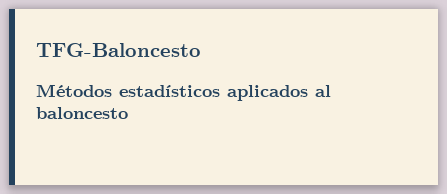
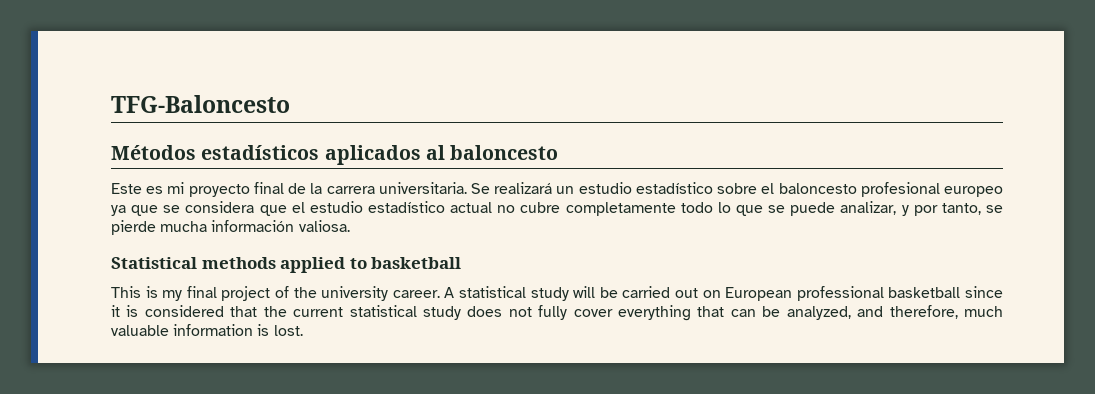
+ Este es mi proyecto final de la carrera universitaria. Se realizará un estudio estadístico sobre el baloncesto profesional europeo ya que se considera que el estudio estadístico actual no cubre completamente todo lo que se puede analizar, y por tanto, se pierde mucha información valiosa.
+ Statistical methods applied to basketball
+ This is my final project of the university career. A statistical study will be carried out on European professional basketball since it is considered that the current statistical study does not fully cover everything that can be analyzed, and therefore, much valuable information is lost.

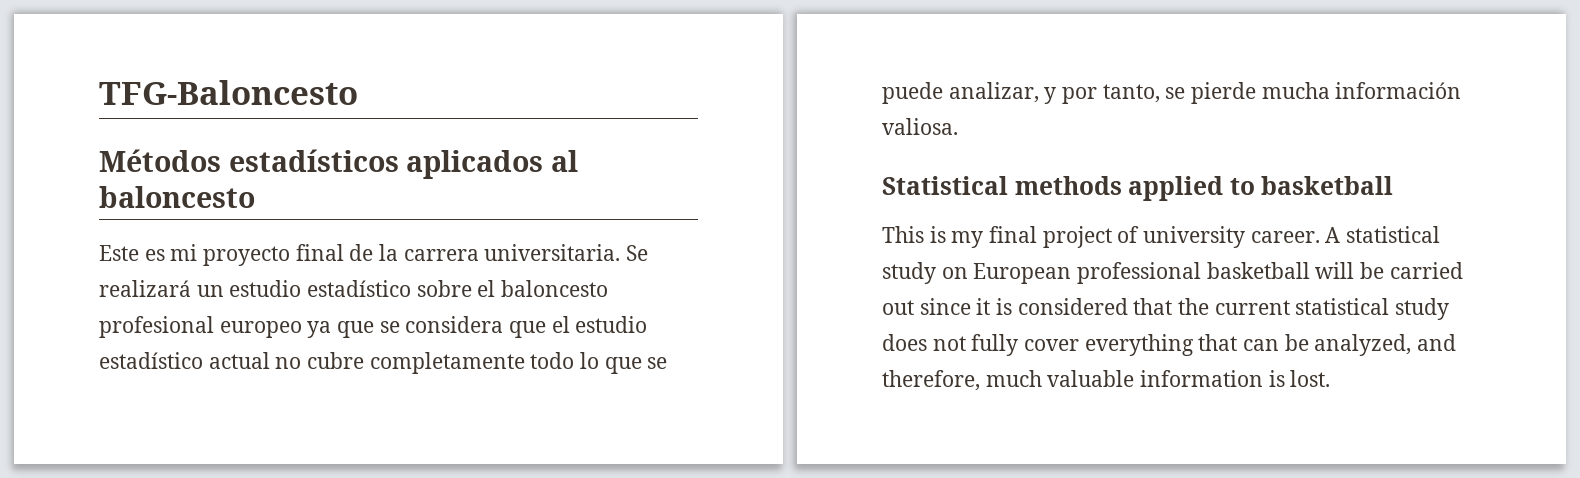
- This is my final project of the university career.
+ This is my final project of university career.
- A statistical study will be carried out on European professional basketball since it is considered that the current statistical study does not fully cover everything that can be analyzed, and therefore, much valuable information is lost.
+ A statistical study on European professional basketball will be carried out since it is considered that the current statistical study does not fully cover everything that can be analyzed, and therefore, much valuable information is lost.

